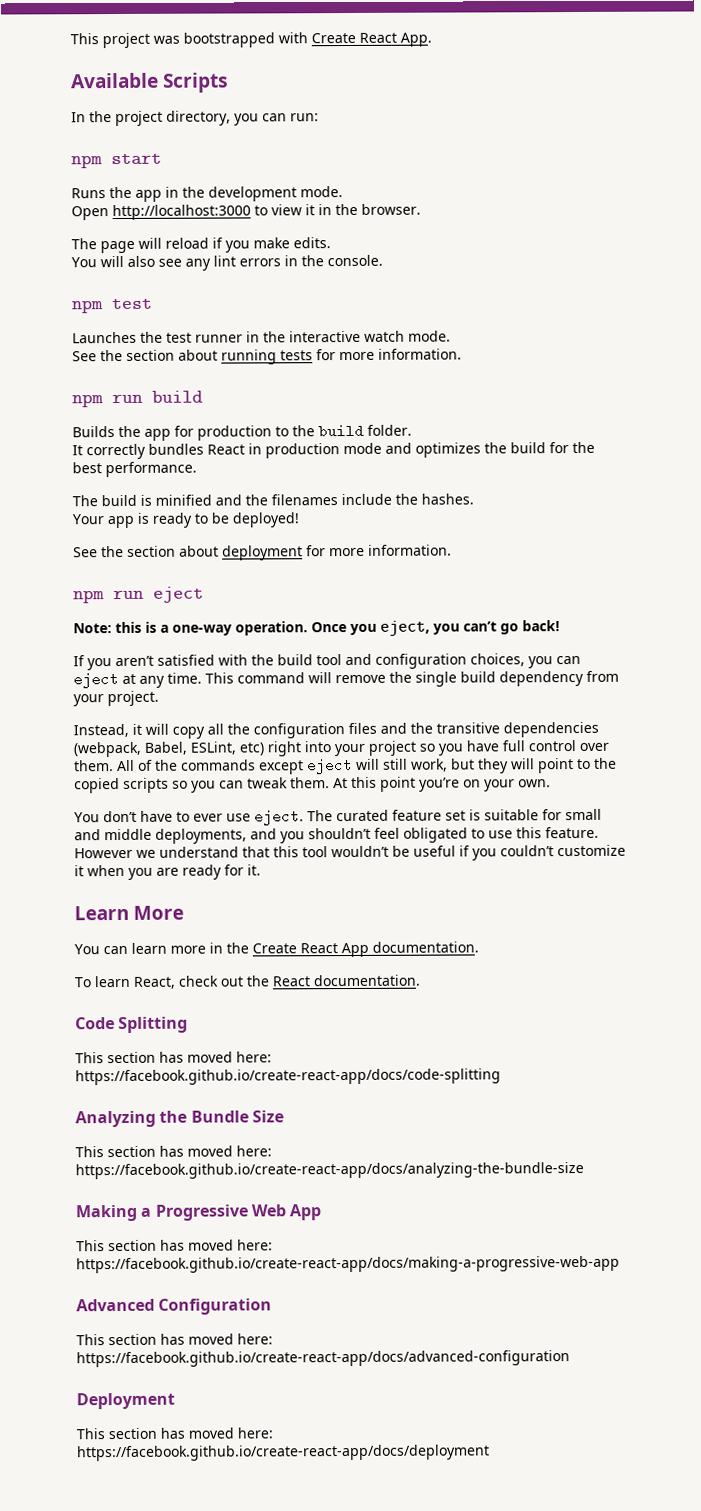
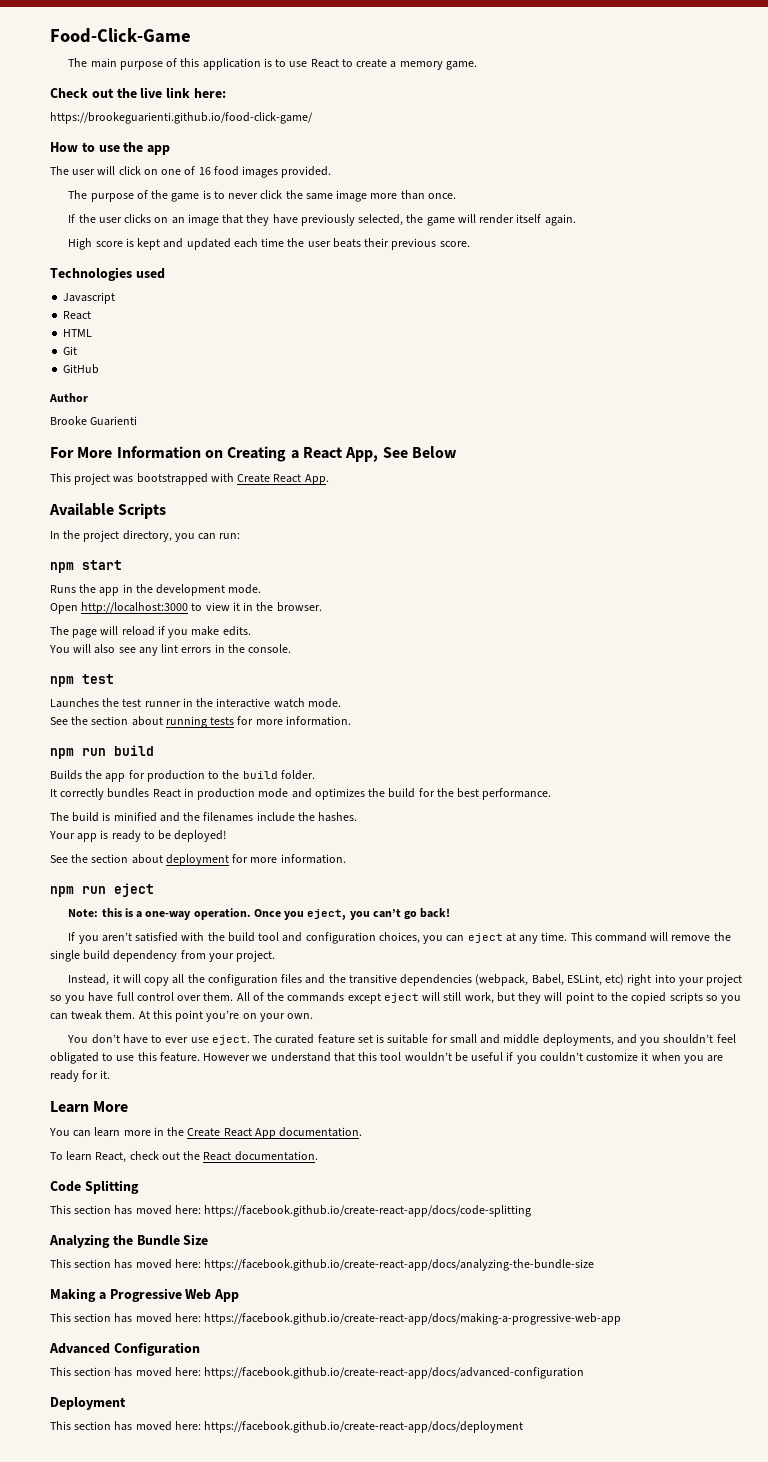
+ Food-Click-Game
+ The main purpose of this application is to use React to create a memory game.
+ Check out the live link here:
+ https://brookeguarienti.github.io/food-click-game/
+ How to use the app
+ The user will click on one of 16 food images provided.
+ The purpose of the game is to never click the same image more than once.
+ If the user clicks on an image that they have previously selected, the game will render itself again.
+ High score is kept and updated each time the user beats their previous score.
+ Technologies used
+ Javascript
+ React
+ HTML
+ Git
+ GitHub
+ Author
+ Brooke Guarienti
+ For More Information on Creating a React App, See Below

